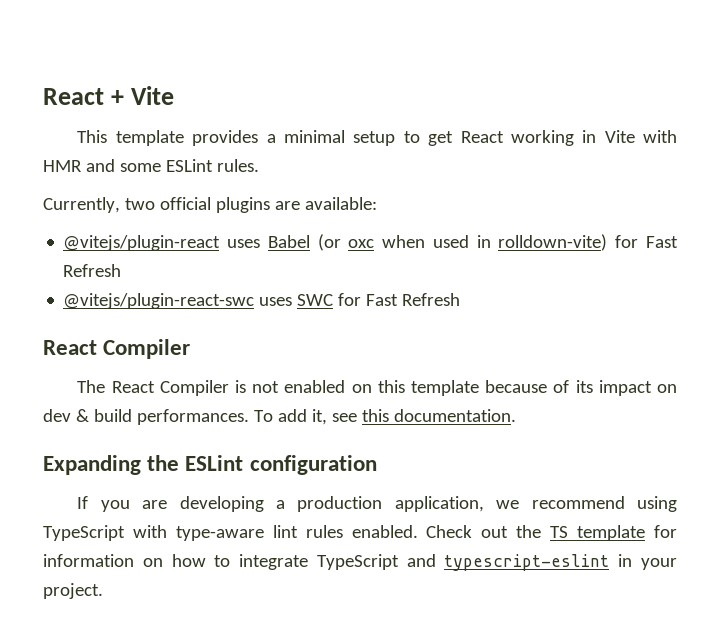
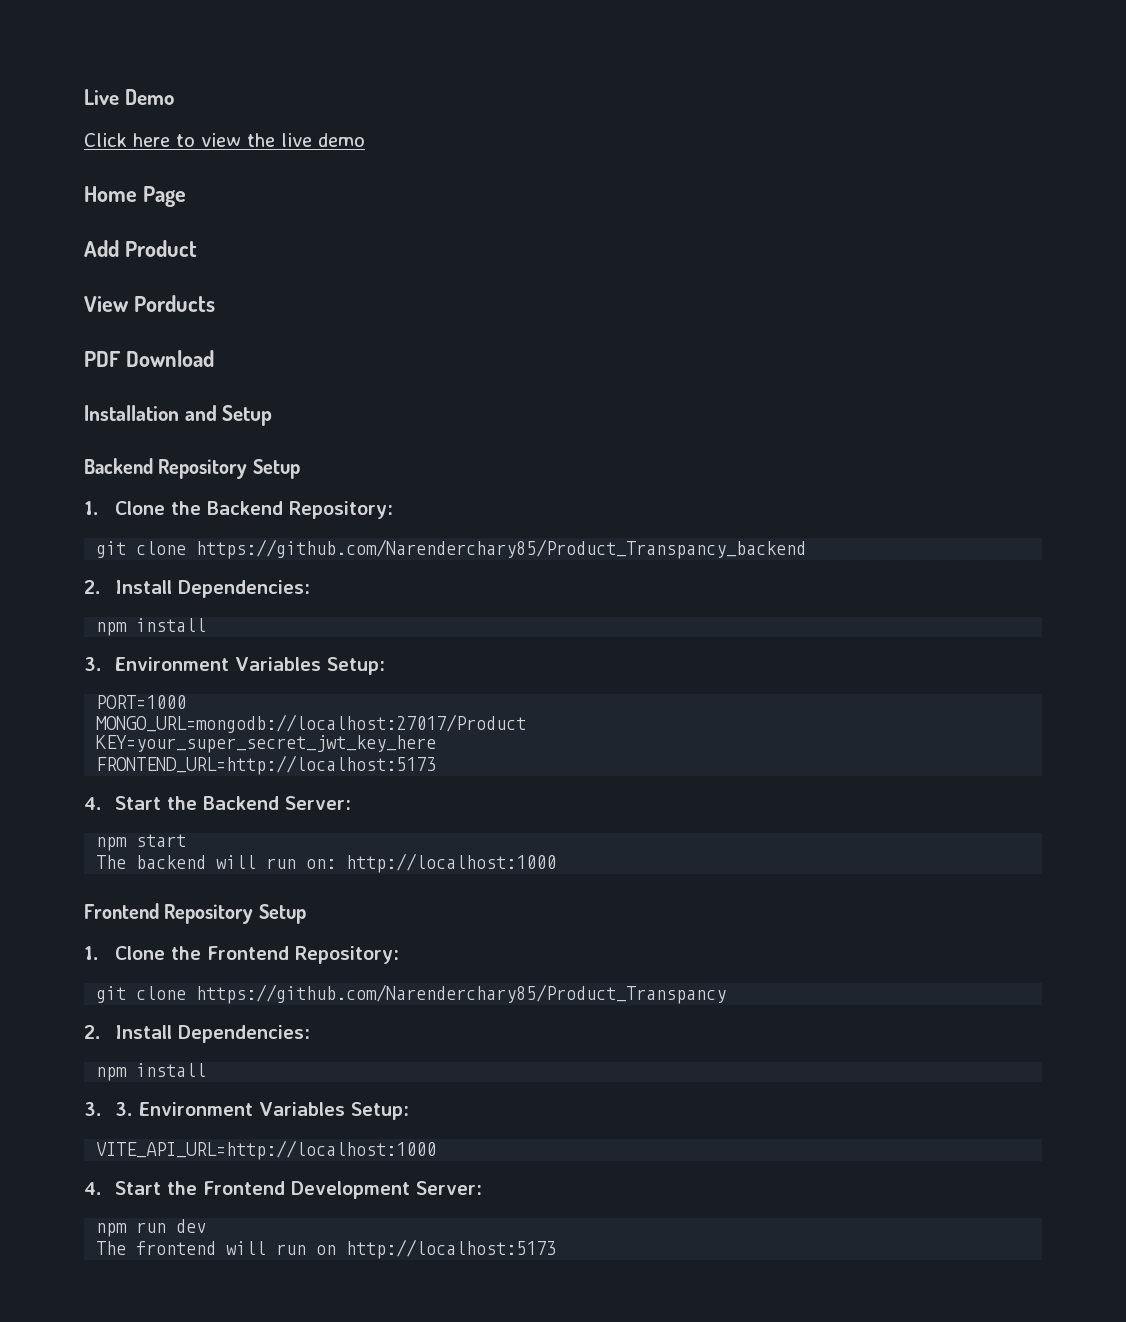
- React + Vite
- This template provides a minimal setup to get React working in Vite with HMR and some ESLint rules.
- Currently, two official plugins are available:
- @vitejs/plugin-react uses Babel (or oxc when used in rolldown-vite) for Fast Refresh
- @vitejs/plugin-react-swc uses SWC for Fast Refresh
- React Compiler
- The React Compiler is not enabled on this template because of its impact on dev & build performances. To add it, see this documentation.
- Expanding the ESLint configuration
- If you are developing a production application, we recommend using TypeScript with type-aware lint rules enabled. Check out the TS template for information on how to integrate TypeScript and typescript-eslint in your project.
+ Live Demo
+ Click here to view the live demo
+ Home Page
+ Add Product
+ View Porducts
+ PDF Download
+ Installation and Setup
+ Backend Repository Setup
+ 1. Clone the Backend Repository:
+ git clone https://github.com/Narenderchary85/Product_Transpancy_backend
+ 2. Install Dependencies:
+ npm install
+ 3. Environment Variables Setup:
+ PORT=1000
+ MONGO_URL=mongodb://localhost:27017/Product
+ KEY=your_super_secret_jwt_key_here
+ FRONTEND_URL=http://localhost:5173
+ 4. Start the Backend Server:
+ npm start
+ The backend will run on: http://localhost:1000
+ Frontend Repository Setup
+ 1. Clone the Frontend Repository:
+ git clone https://github.com/Narenderchary85/Product_Transpancy
+ 2. Install Dependencies:
+ npm install
+ 3. 3. Environment Variables Setup:
+ VITE_API_URL=http://localhost:1000
+ 4. Start the Frontend Development Server:
+ npm run dev
+ The frontend will run on http://localhost:5173

